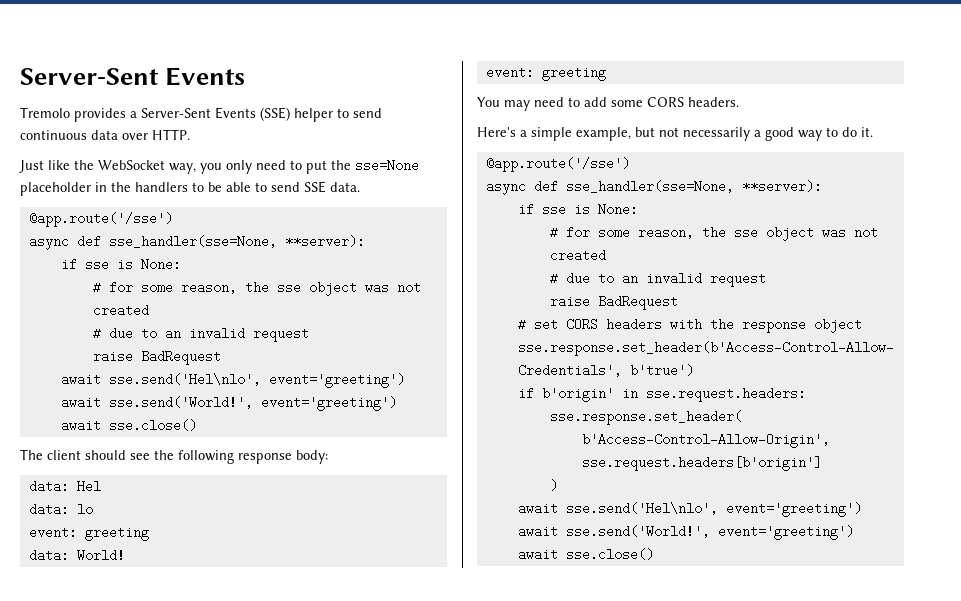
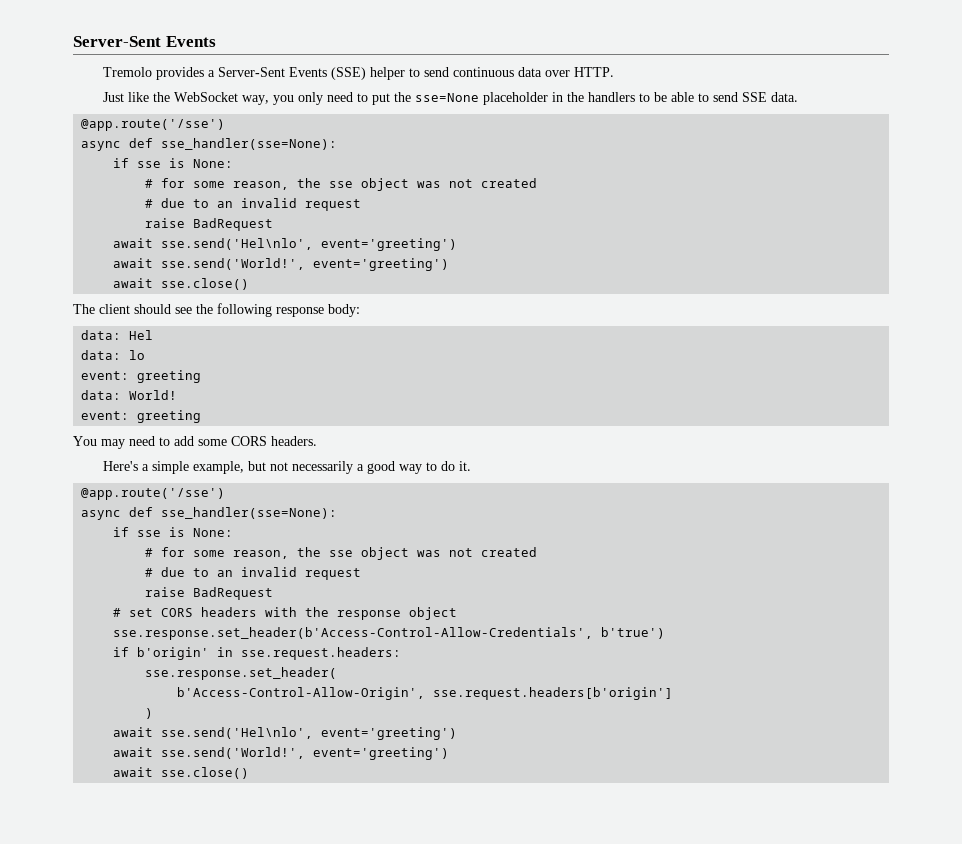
  Just like the WebSocket way, you only need to put the sse=None placeholder in the handlers to be able to send SSE data.
  @app.route('/sse')
- async def sse_handler(sse=None, **server):
+ async def sse_handler(sse=None):
  Here's a simple example, but not necessarily a good way to do it.
  @app.route('/sse')
- async def sse_handler(sse=None, **server):
+ async def sse_handler(sse=None):

